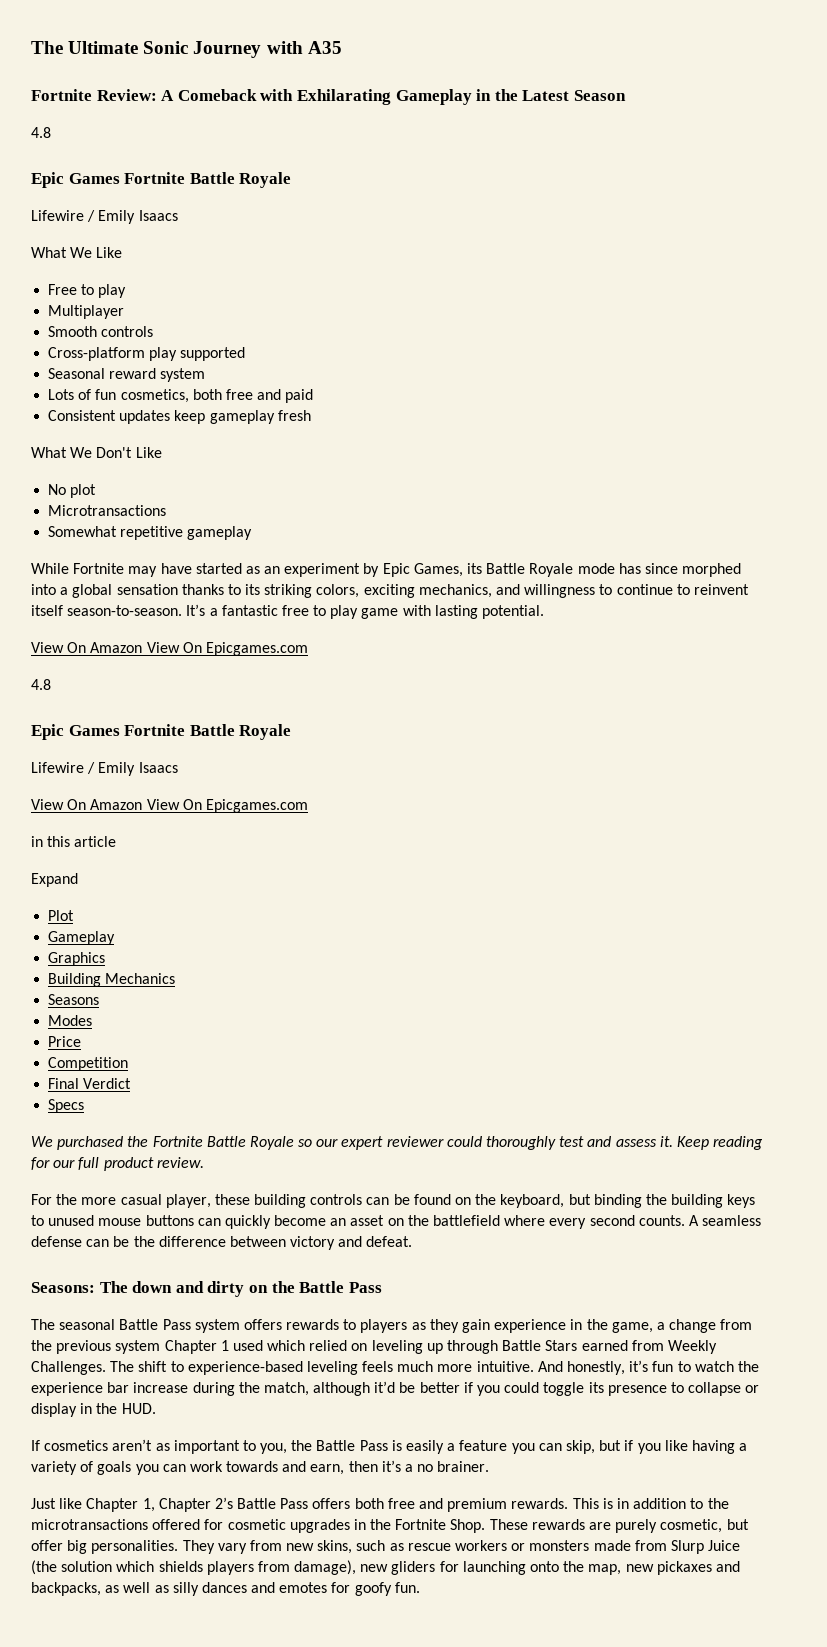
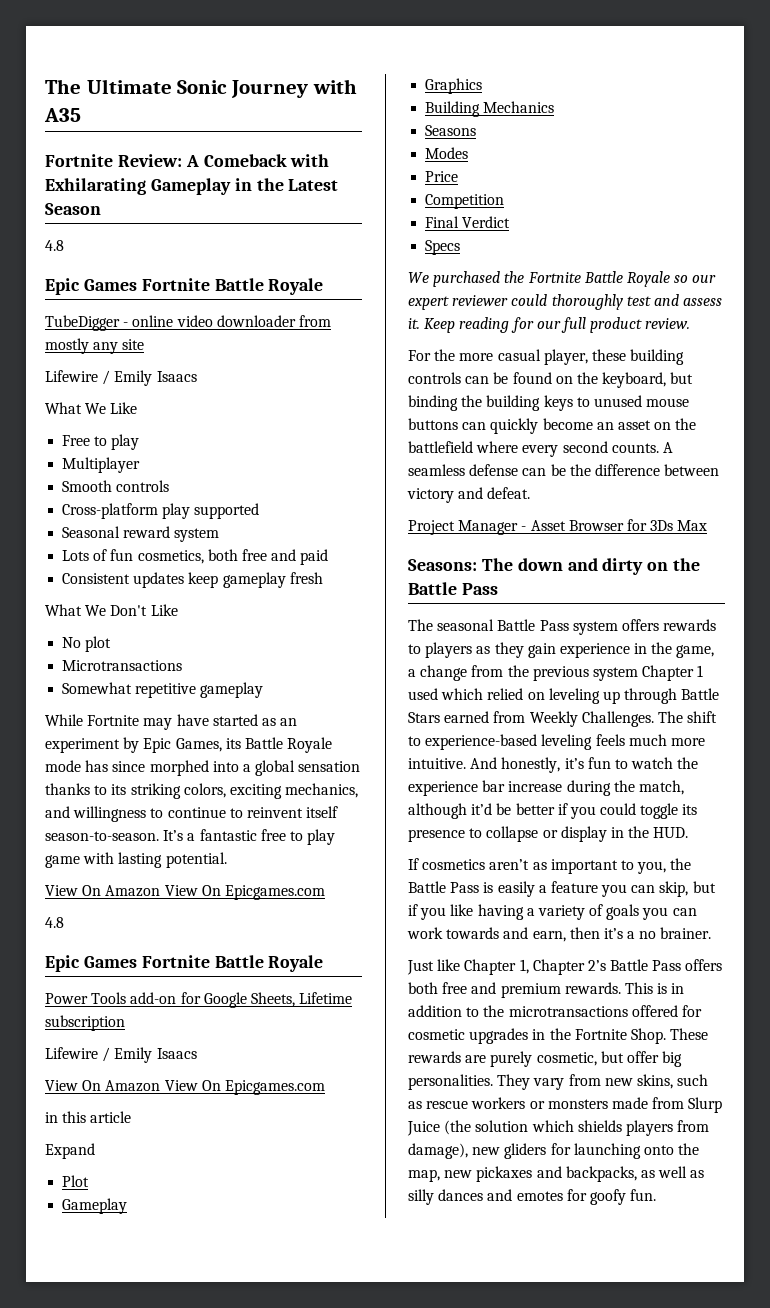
+ TubeDigger - online video downloader from mostly any site
+ Power Tools add-on for Google Sheets, Lifetime subscription
+ Project Manager - Asset Browser for 3Ds Max

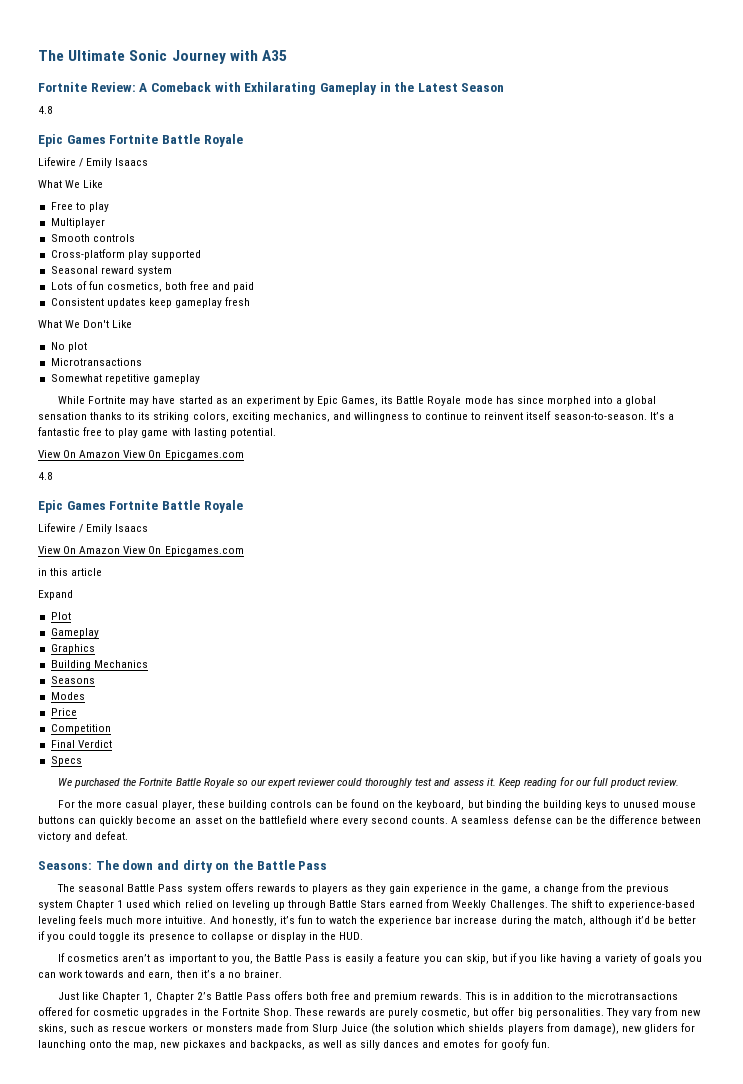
- TubeDigger - online video downloader from mostly any site
- Power Tools add-on for Google Sheets, Lifetime subscription
- Project Manager - Asset Browser for 3Ds Max

